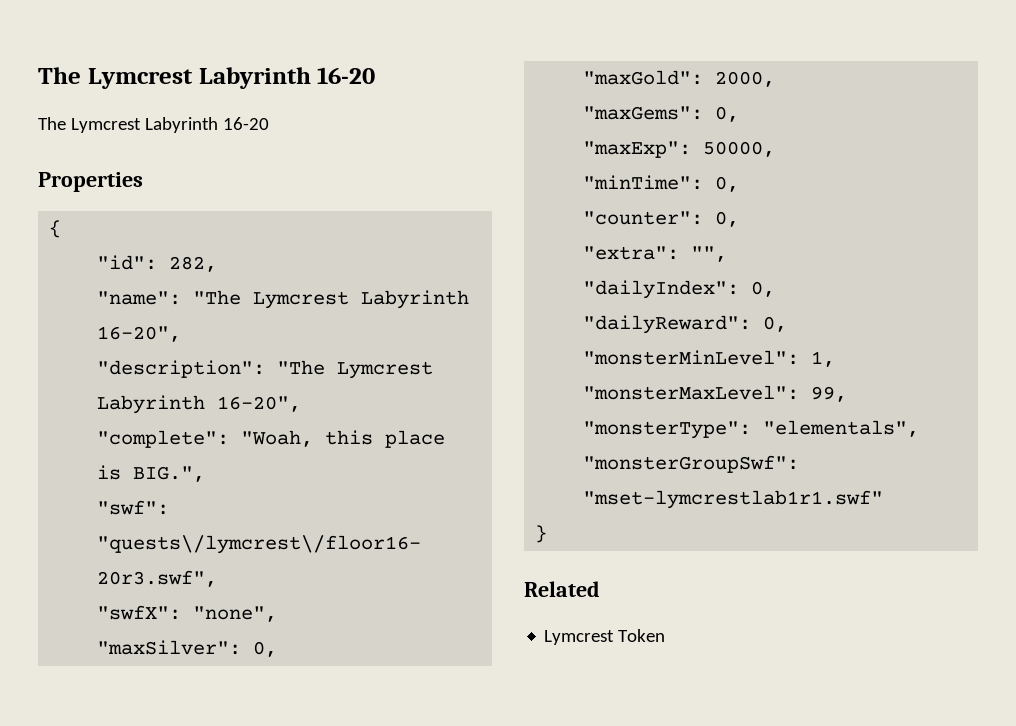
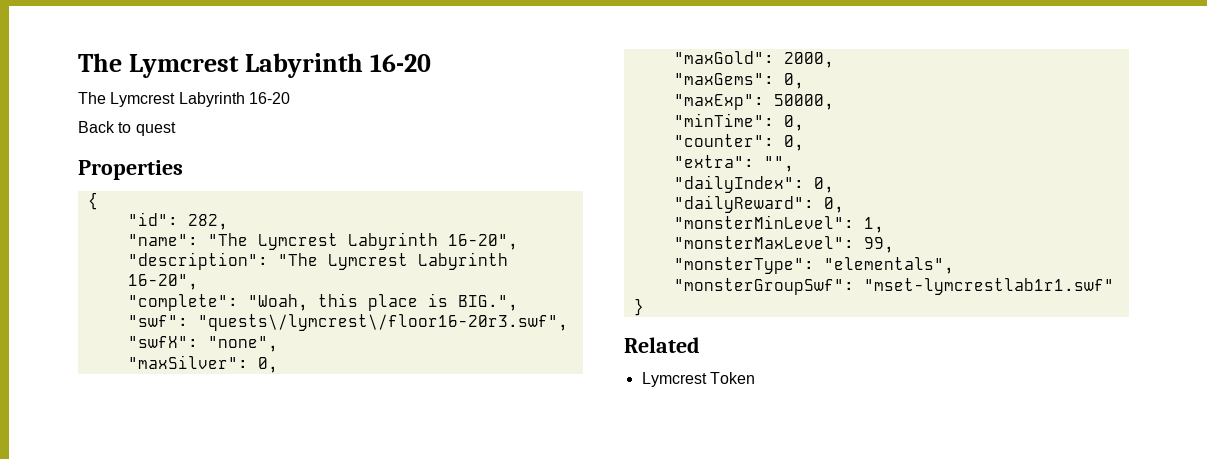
+ Back to quest

